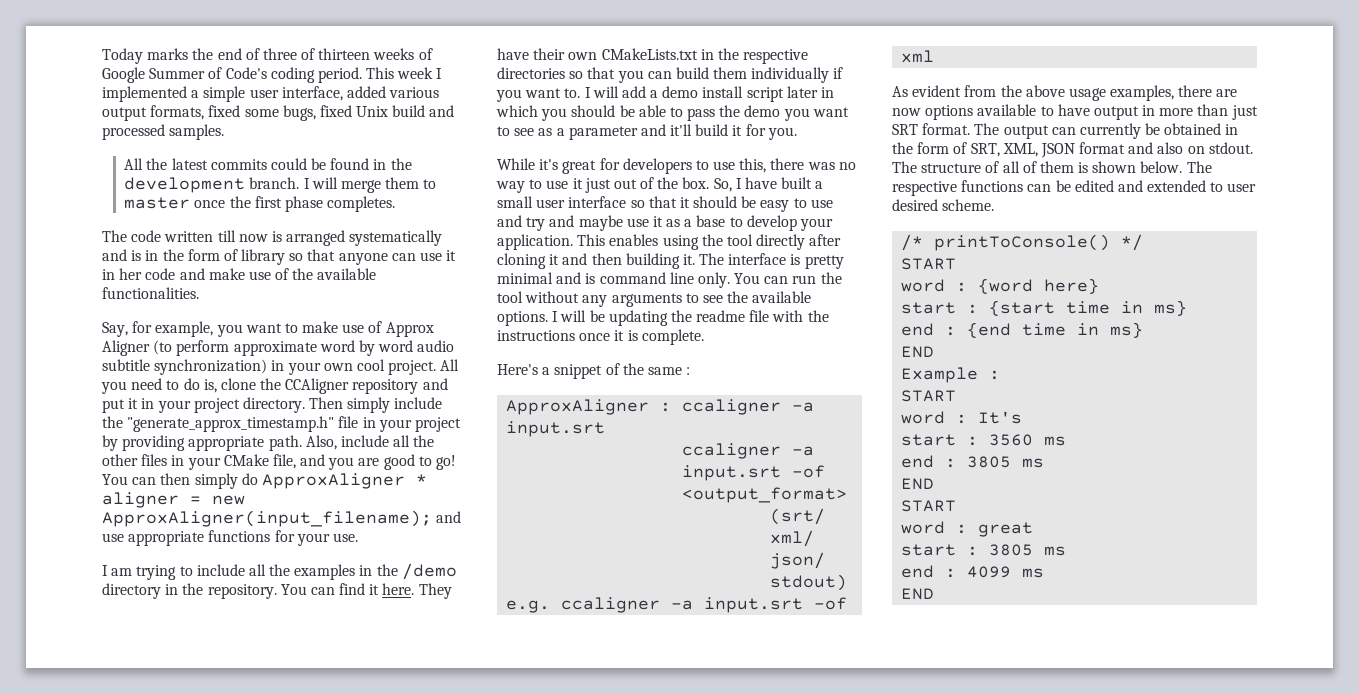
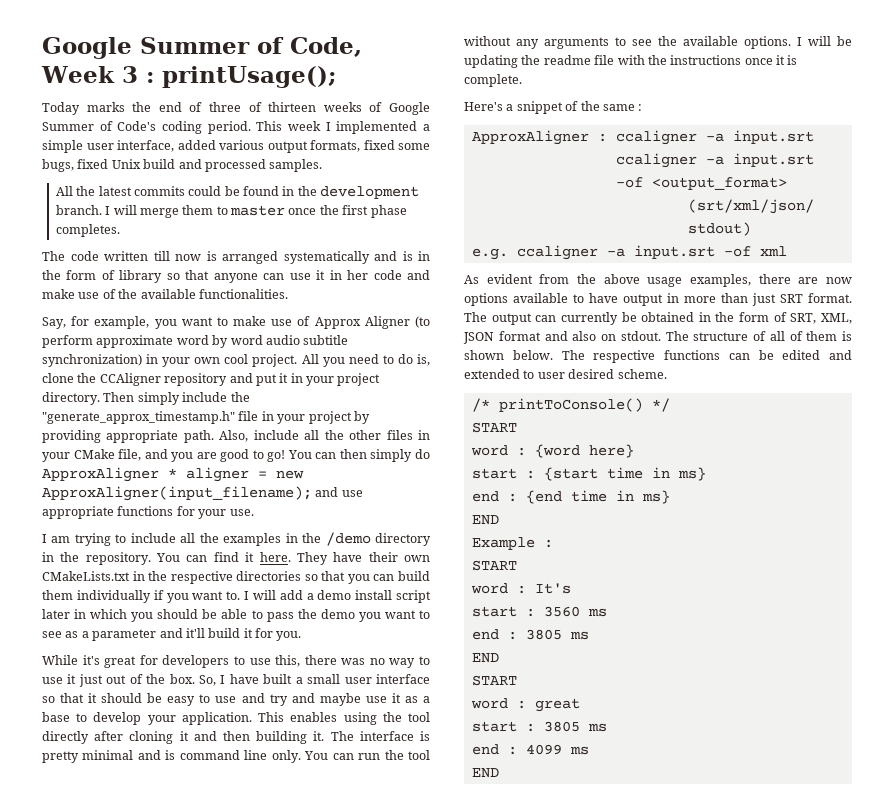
+ Google Summer of Code, Week 3 : printUsage();

